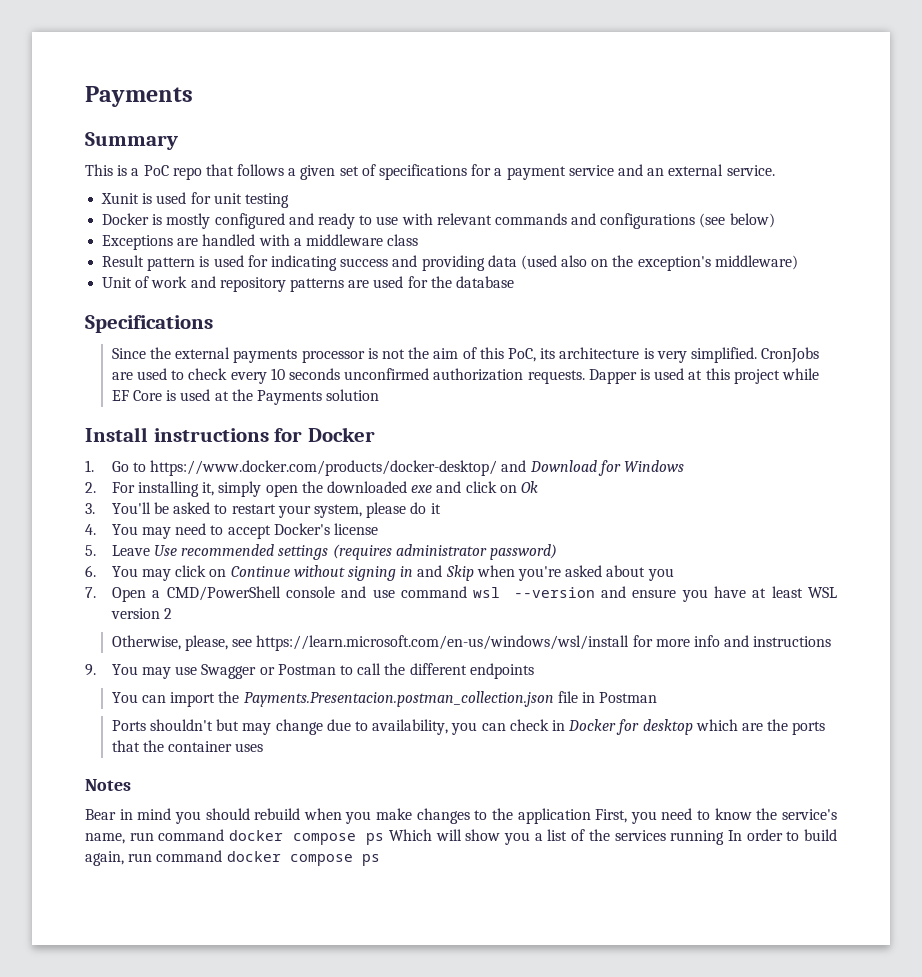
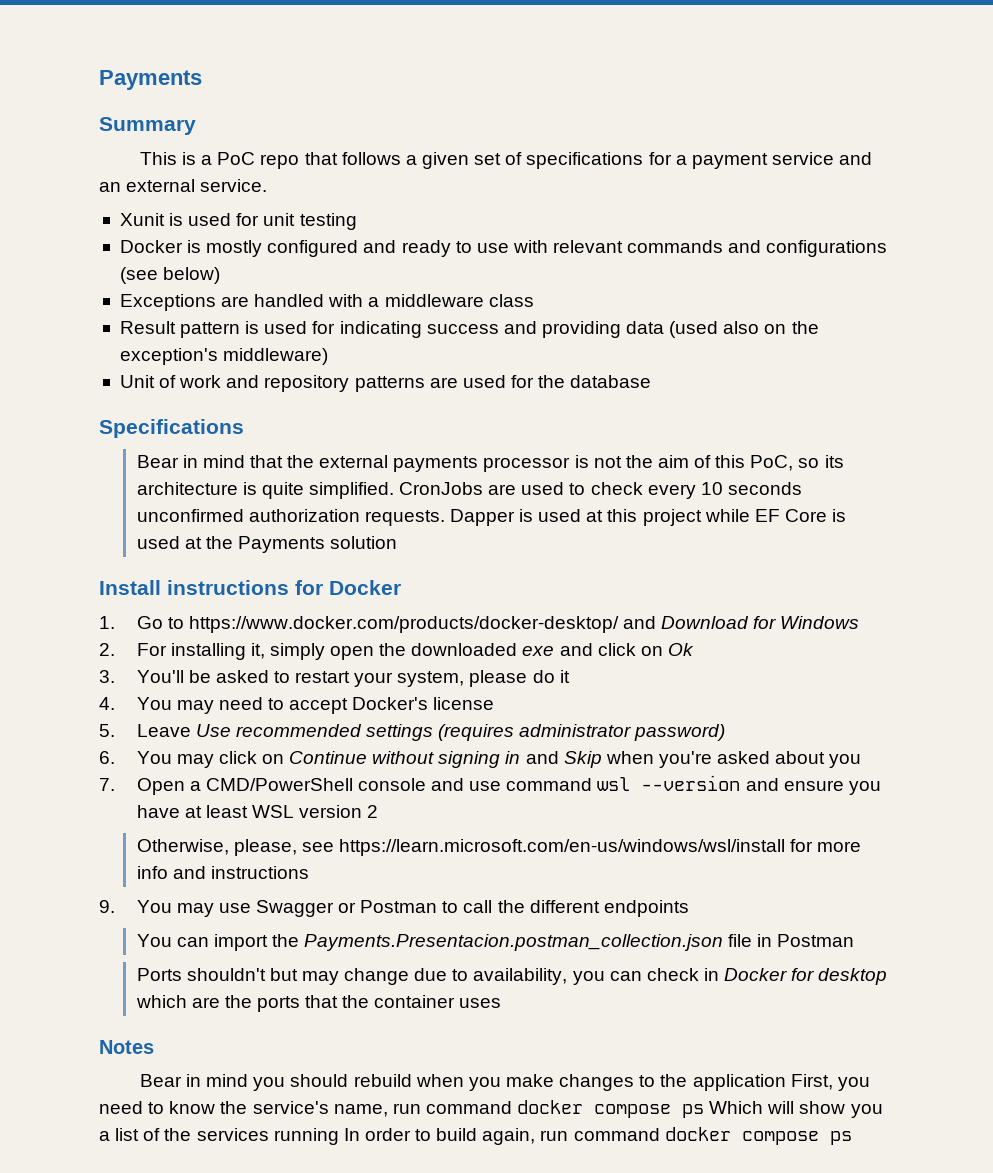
- Since the external payments processor is not the aim of this PoC, its architecture is very simplified.
+ Bear in mind that the external payments processor is not the aim of this PoC, so its architecture is quite simplified.

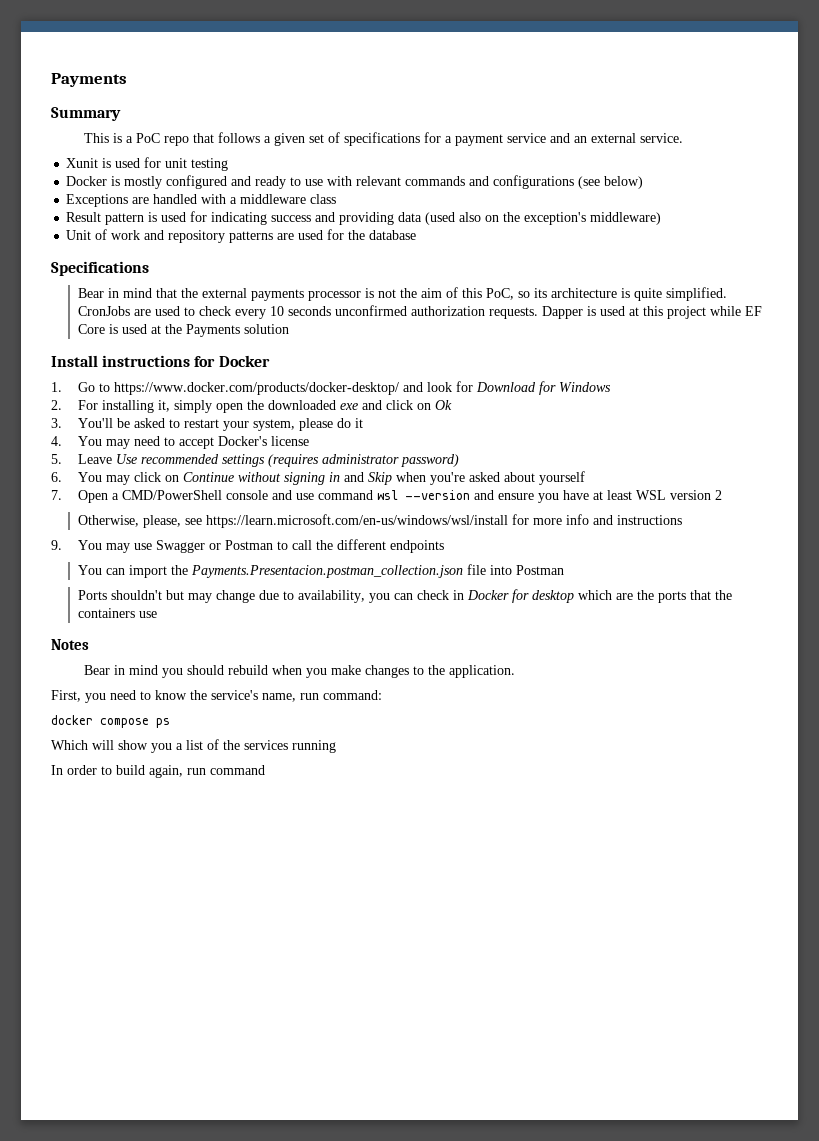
- 1. Go to https://www.docker.com/products/docker-desktop/ and Download for Windows
+ 1. Go to https://www.docker.com/products/docker-desktop/ and look for Download for Windows
- 6. You may click on Continue without signing in and Skip when you're asked about you
+ 6. You may click on Continue without signing in and Skip when you're asked about yourself
- You can import the Payments.Presentacion.postman_collection.json file in Postman
+ You can import the Payments.Presentacion.postman_collection.json file into Postman
- Ports shouldn't but may change due to availability, you can check in Docker for desktop which are the ports that the container uses
+ Ports shouldn't but may change due to availability, you can check in Docker for desktop which are the ports that the containers use
- Bear in mind you should rebuild when you make changes to the application First, you need to know the service's name, run command docker compose ps Which will show you a list of the services running In order to build again, run command docker compose ps
+ Bear in mind you should rebuild when you make changes to the application.
+ First, you need to know the service's name, run command:
+ docker compose ps
+ Which will show you a list of the services running
+ In order to build again, run command

